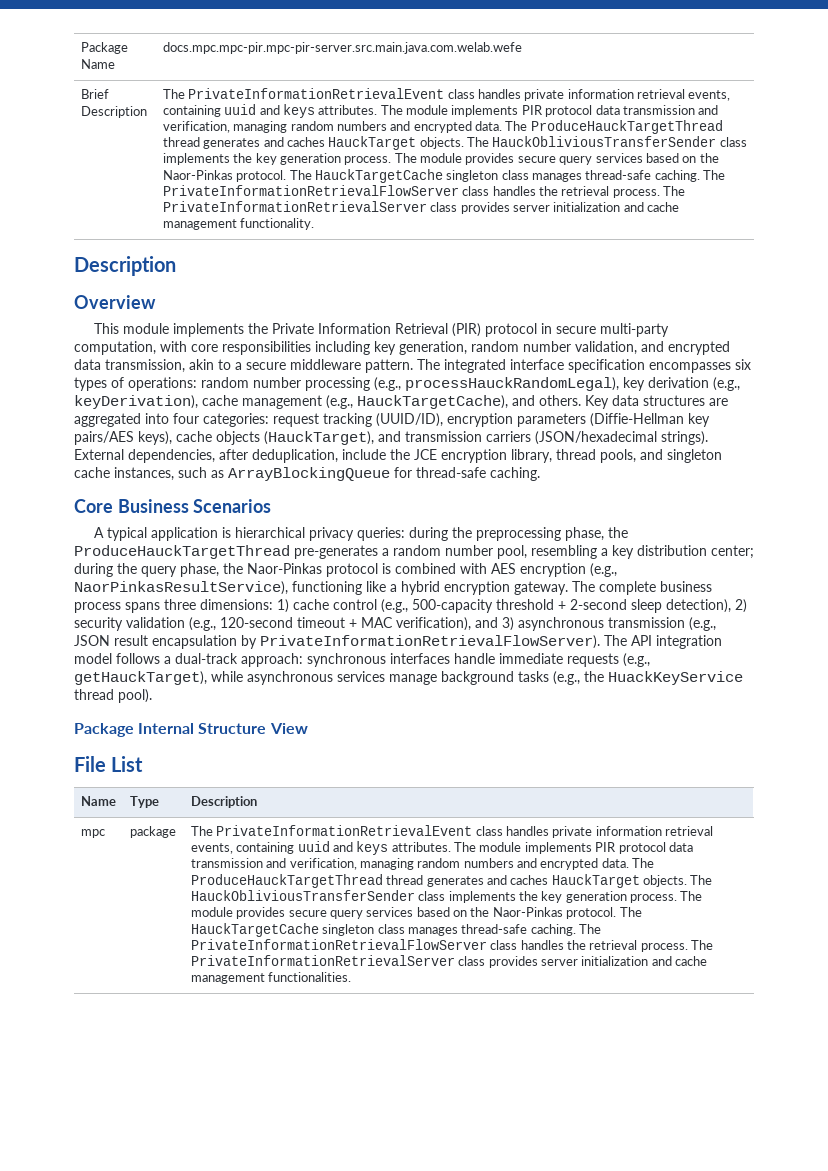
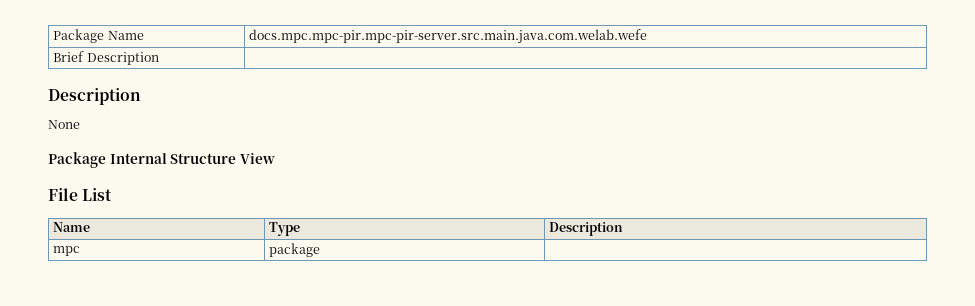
- Brief Description | The PrivateInformationRetrievalEvent class handles private information retrieval events, containing uuid and keys attributes. The module implements PIR protocol data transmission and verification, managing random numbers and encrypted data. The ProduceHauckTargetThread thread generates and caches HauckTarget objects. The HauckObliviousTransferSender class implements the key generation process. The module provides secure query services based on the Naor-Pinkas protocol. The HauckTargetCache singleton class manages thread-safe caching. The PrivateInformationRetrievalFlowServer class handles the retrieval process. The PrivateInformationRetrievalServer class provides server initialization and cache management functionality.
+ Brief Description |
  Description
- Overview
- This module implements the Private Information Retrieval (PIR) protocol in secure multi-party computation, with core responsibilities including key generation, random number validation, and encrypted data transmission, akin to a secure middleware pattern. The integrated interface specification encompasses six types of operations: random number processing (e.g., processHauckRandomLegal), key derivation (e.g., keyDerivation), cache management (e.g., HauckTargetCache), and others. Key data structures are aggregated into four categories: request tracking (UUID/ID), encryption parameters (Diffie-Hellman key pairs/AES keys), cache objects (HauckTarget), and transmission carriers (JSON/hexadecimal strings). External dependencies, after deduplication, include the JCE encryption library, thread pools, and singleton cache instances, such as ArrayBlockingQueue for thread-safe caching.
- Core Business Scenarios
- A typical application is hierarchical privacy queries: during the preprocessing phase, the ProduceHauckTargetThread pre-generates a random number pool, resembling a key distribution center; during the query phase, the Naor-Pinkas protocol is combined with AES encryption (e.g., NaorPinkasResultService), functioning like a hybrid encryption gateway. The complete business process spans three dimensions: 1) cache control (e.g., 500-capacity threshold + 2-second sleep detection), 2) security validation (e.g., 120-second timeout + MAC verification), and 3) asynchronous transmission (e.g., JSON result encapsulation by PrivateInformationRetrievalFlowServer). The API integration model follows a dual-track approach: synchronous interfaces handle immediate requests (e.g., getHauckTarget), while asynchronous services manage background tasks (e.g., the HuackKeyService thread pool).
+ None
- The PrivateInformationRetrievalEvent class handles private information retrieval events, containing uuid and keys attributes. The module implements PIR protocol data transmission and verification, managing random numbers and encrypted data. The ProduceHauckTargetThread thread generates and caches HauckTarget objects. The HauckObliviousTransferSender class implements the key generation process. The module provides secure query services based on the Naor-Pinkas protocol. The HauckTargetCache singleton class manages thread-safe caching. The PrivateInformationRetrievalFlowServer class handles the retrieval process. The PrivateInformationRetrievalServer class provides server initialization and cache management functionalities.

